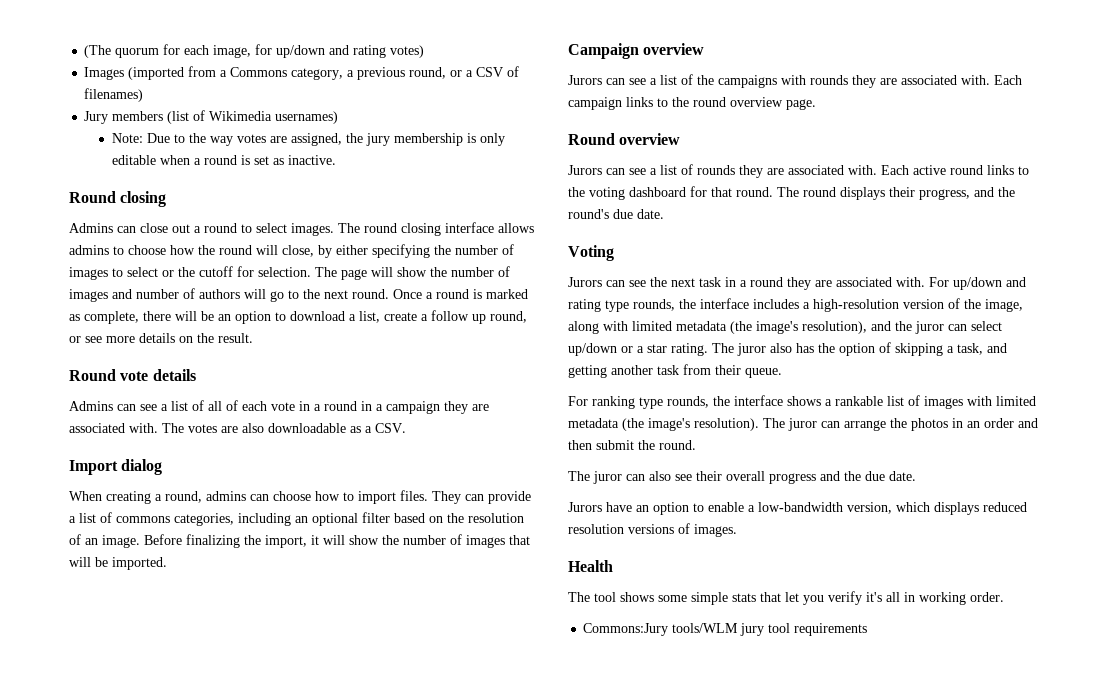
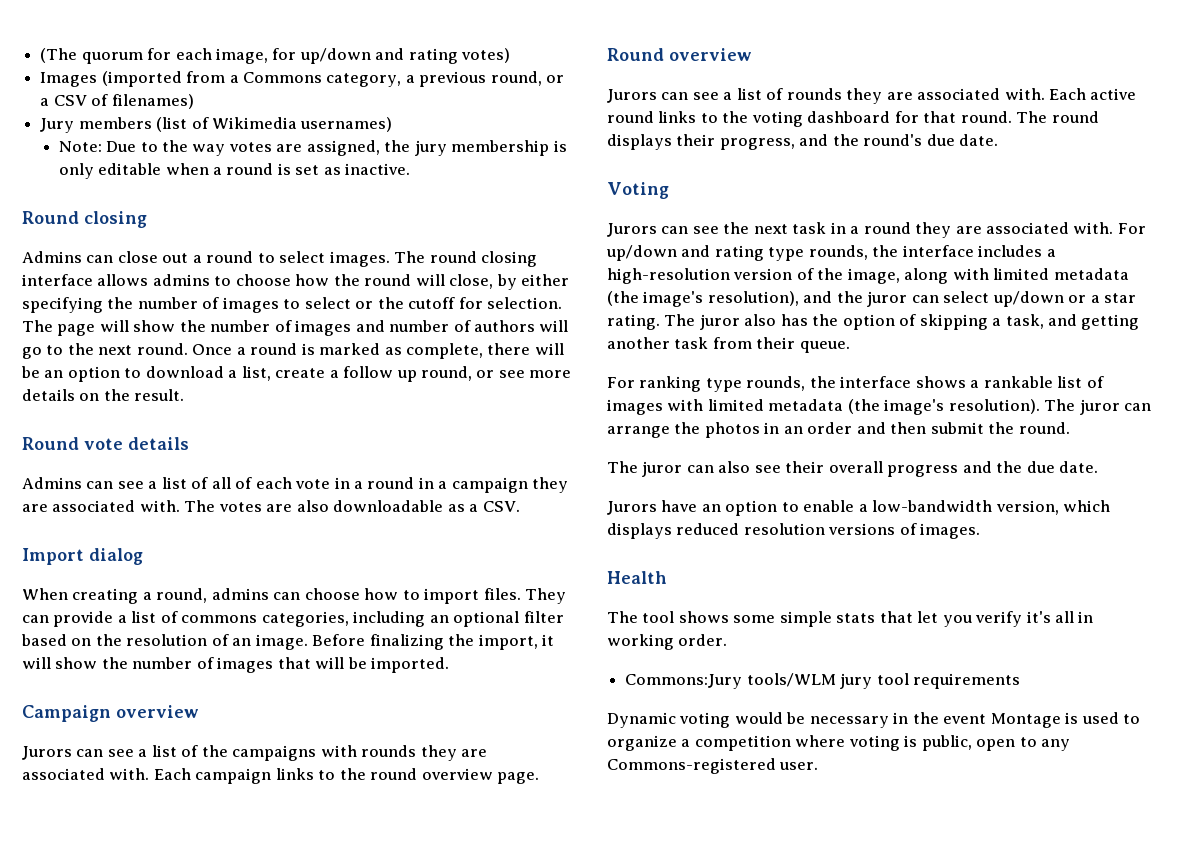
+ Dynamic voting would be necessary in the event Montage is used to organize a competition where voting is public, open to any Commons-registered user.

